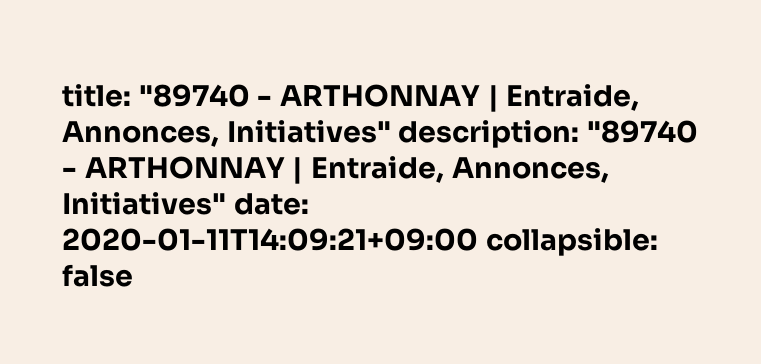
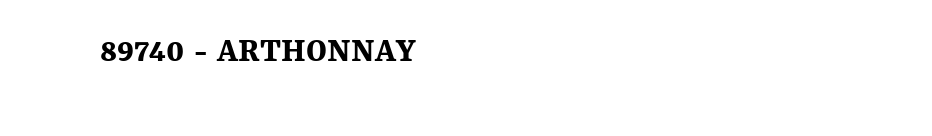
- title: "89740 - ARTHONNAY | Entraide, Annonces, Initiatives" description: "89740 - ARTHONNAY | Entraide, Annonces, Initiatives" date: 2020-01-11T14:09:21+09:00 collapsible: false
+ 89740 - ARTHONNAY

